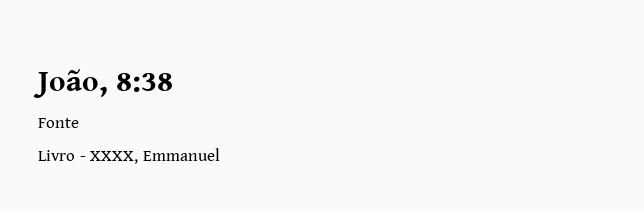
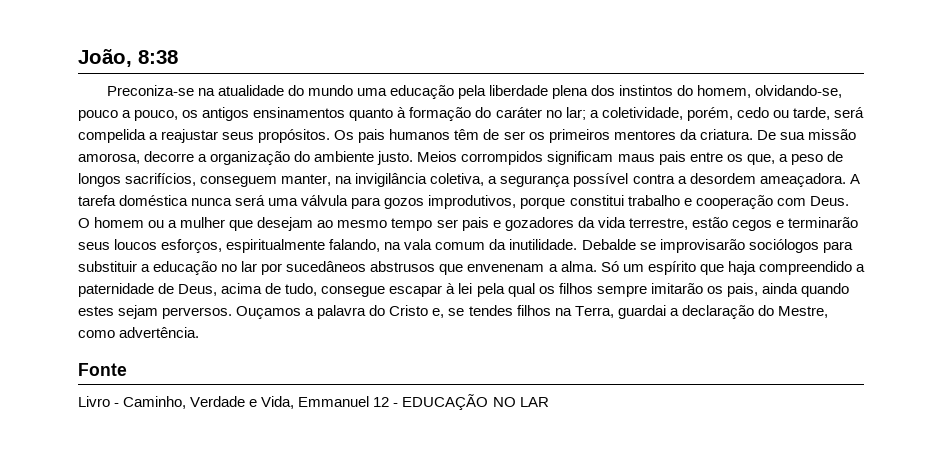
+ Preconiza-se na atualidade do mundo uma educação pela liberdade plena dos instintos do homem, olvidando-se, pouco a pouco, os antigos ensinamentos quanto à formação do caráter no lar; a coletividade, porém, cedo ou tarde, será compelida a reajustar seus propósitos. Os pais humanos têm de ser os primeiros mentores da criatura. De sua missão amorosa, decorre a organização do ambiente justo. Meios corrompidos significam maus pais entre os que, a peso de longos sacrifícios, conseguem manter, na invigilância coletiva, a segurança possível contra a desordem ameaçadora. A tarefa doméstica nunca será uma válvula para gozos improdutivos, porque constitui trabalho e cooperação com Deus. O homem ou a mulher que desejam ao mesmo tempo ser pais e gozadores da vida terrestre, estão cegos e terminarão seus loucos esforços, espiritualmente falando, na vala comum da inutilidade. Debalde se improvisarão sociólogos para substituir a educação no lar por sucedâneos abstrusos que envenenam a alma. Só um espírito que haja compreendido a paternidade de Deus, acima de tudo, consegue escapar à lei pela qual os filhos sempre imitarão os pais, ainda quando estes sejam perversos. Ouçamos a palavra do Cristo e, se tendes filhos na Terra, guardai a declaração do Mestre, como advertência.
  Fonte
- Livro - XXXX, Emmanuel
+ Livro - Caminho, Verdade e Vida, Emmanuel 12 - EDUCAÇÃO NO LAR

